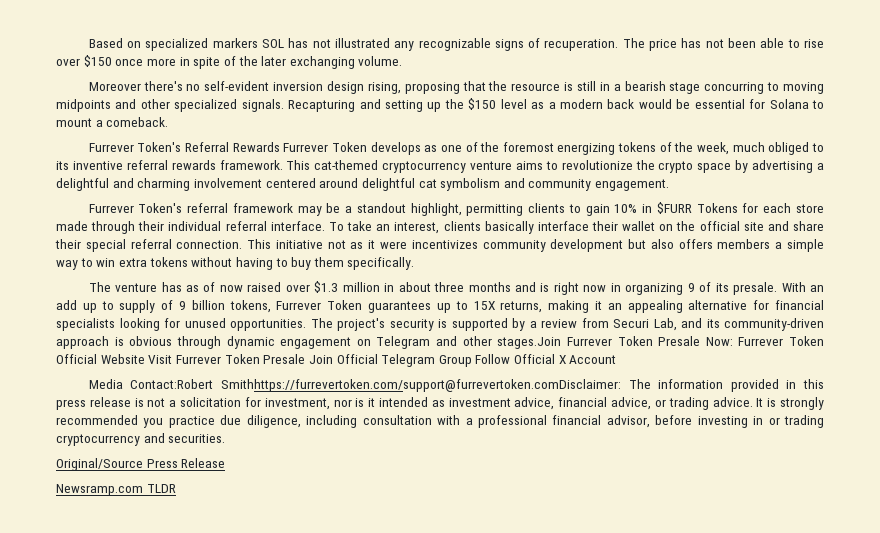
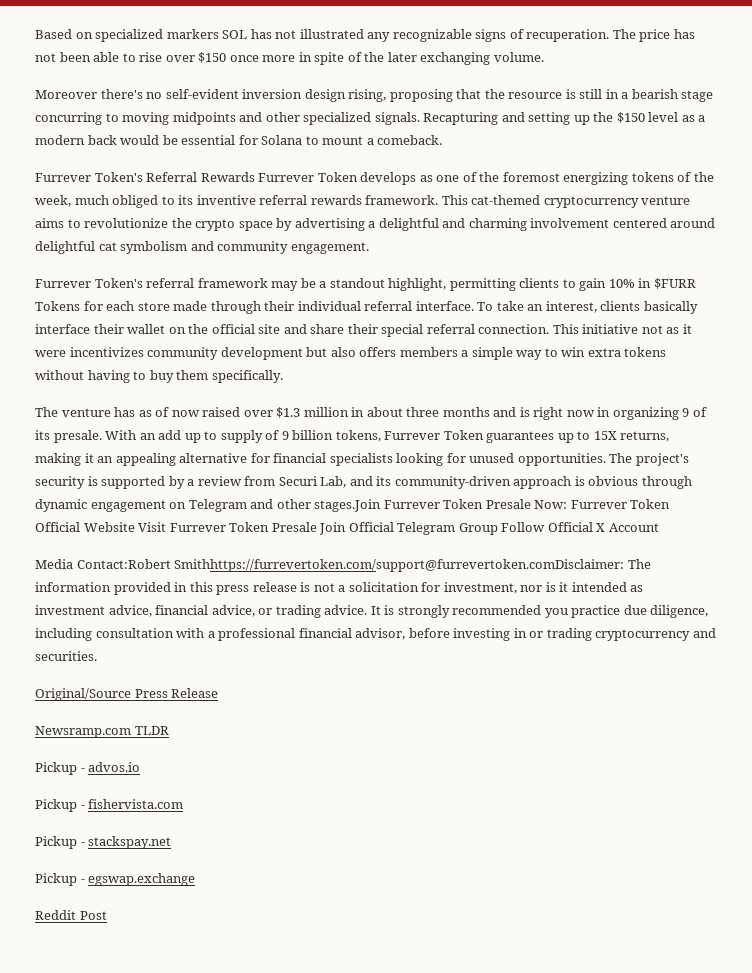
+ Pickup - advos.io
+ Pickup - fishervista.com
+ Pickup - stackspay.net
+ Pickup - egswap.exchange
+ Reddit Post

